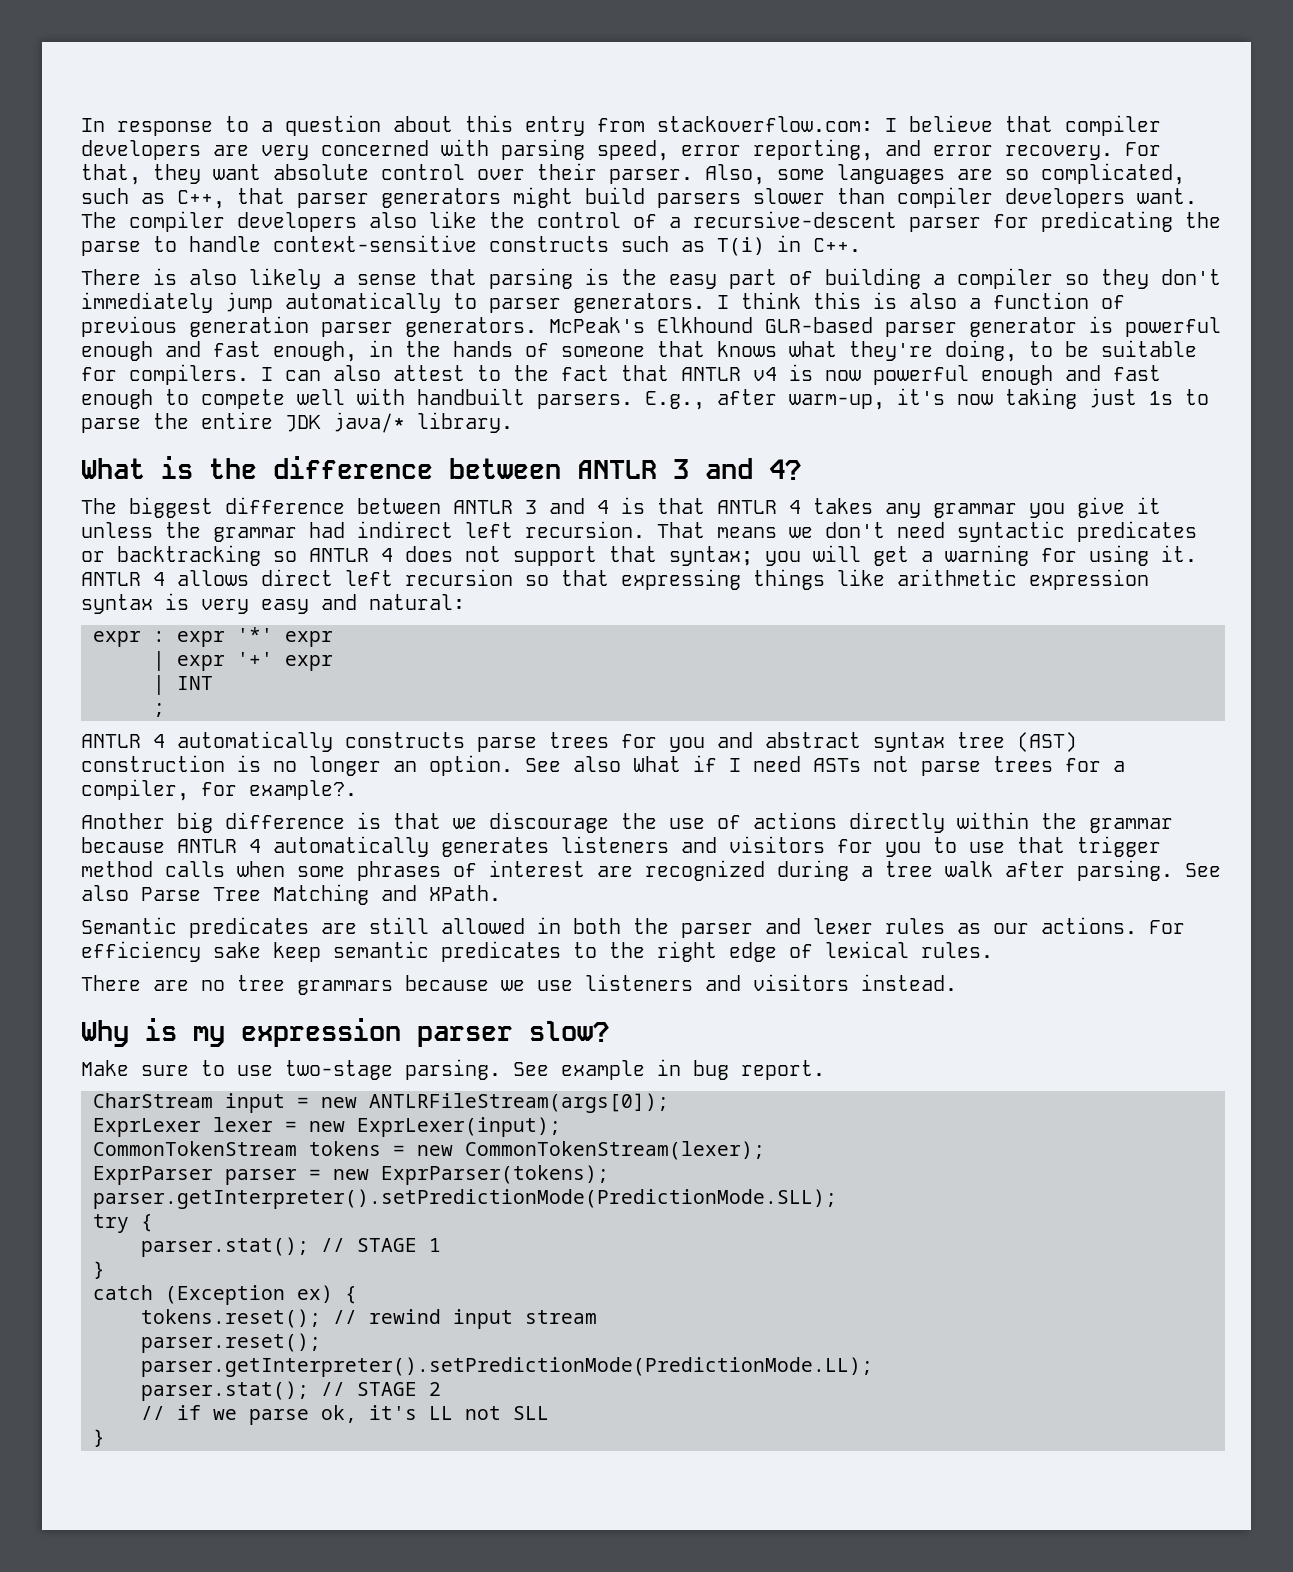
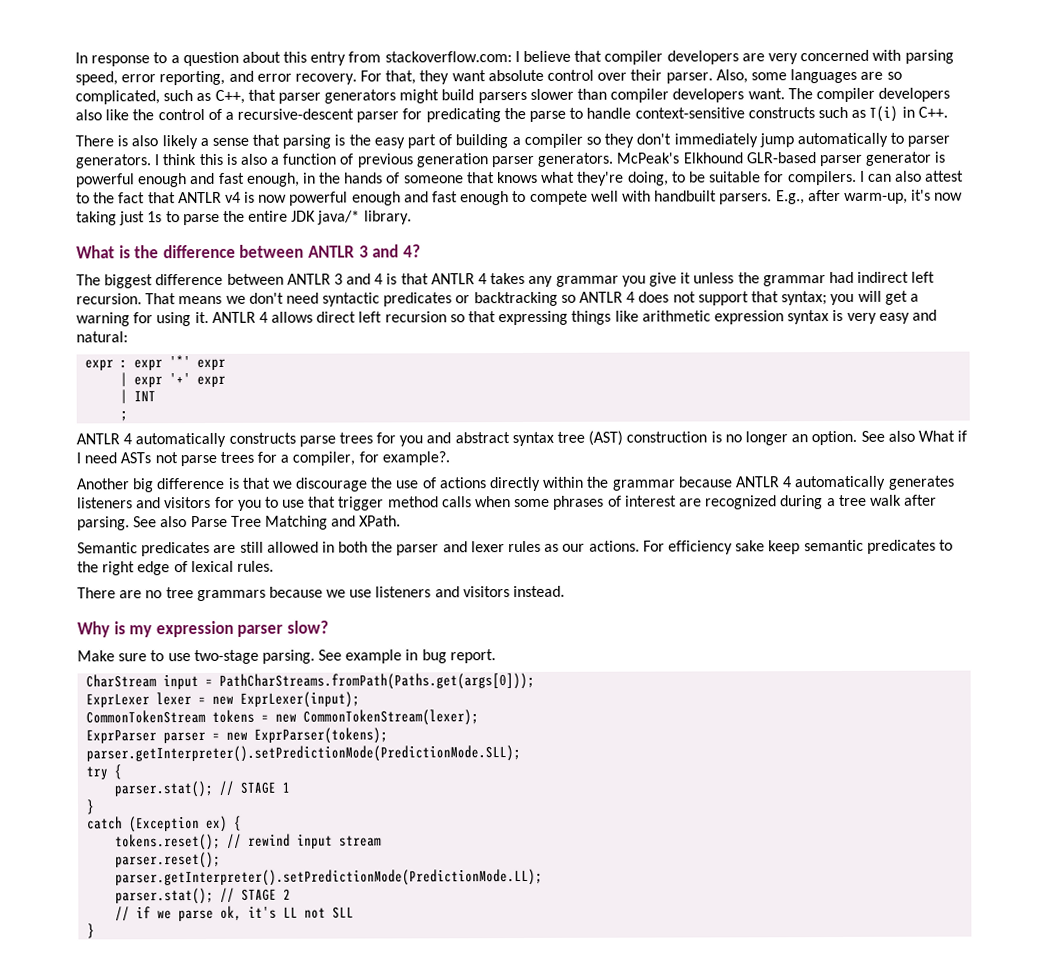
- CharStream input = new ANTLRFileStream(args[0]);
+ CharStream input = PathCharStreams.fromPath(Paths.get(args[0]));

